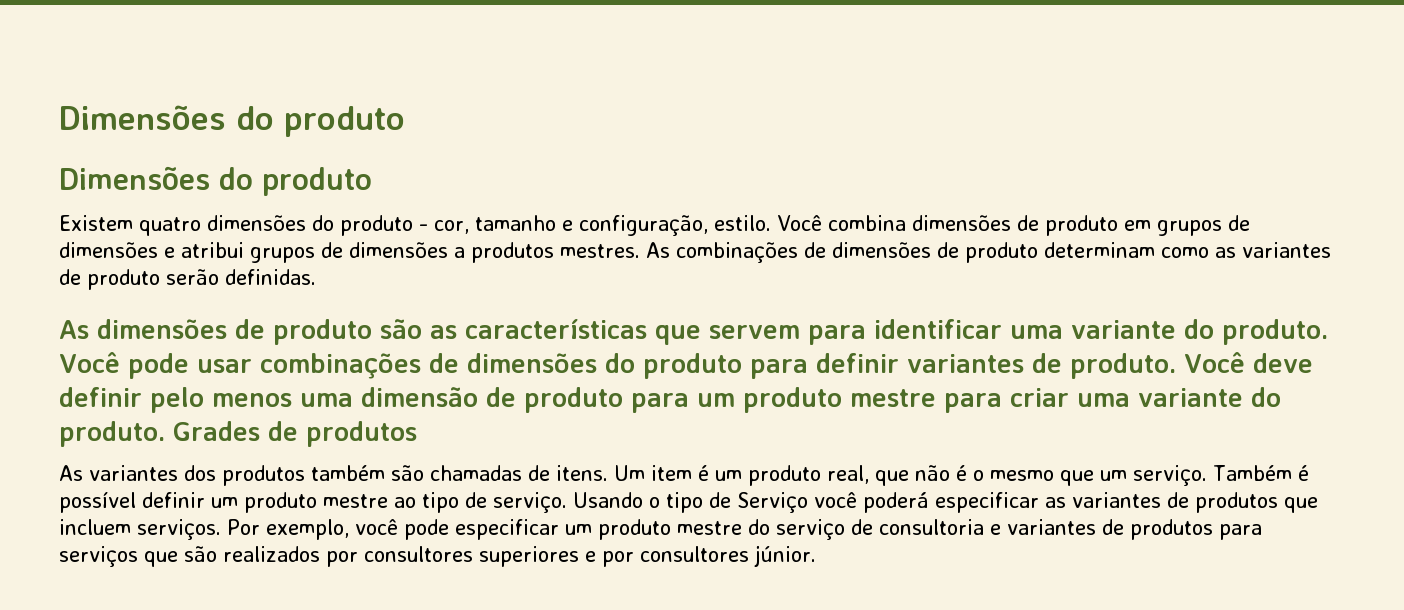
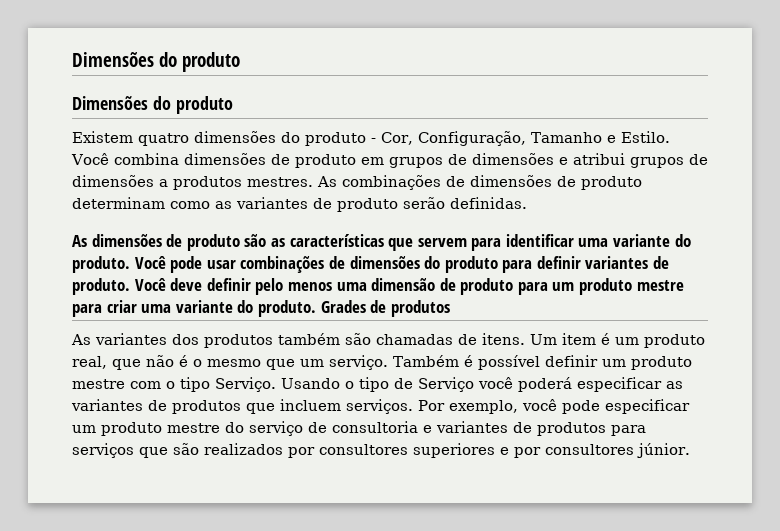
- Existem quatro dimensões do produto - cor, tamanho e configuração, estilo.
+ Existem quatro dimensões do produto - Cor, Configuração, Tamanho e Estilo.
- Também é possível definir um produto mestre ao tipo de serviço.
+ Também é possível definir um produto mestre com o tipo Serviço.

